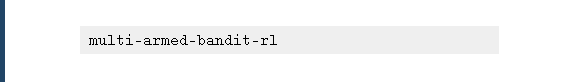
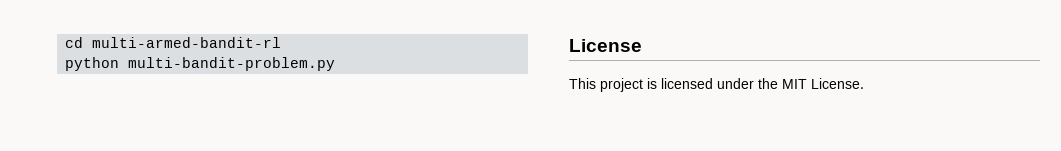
- multi-armed-bandit-rl
+ cd multi-armed-bandit-rl
+ python multi-bandit-problem.py
+ License
+ This project is licensed under the MIT License.

